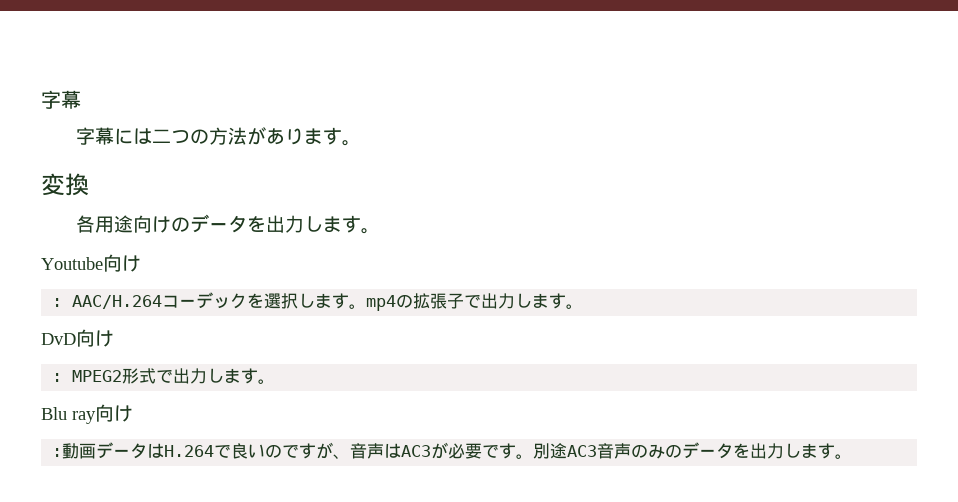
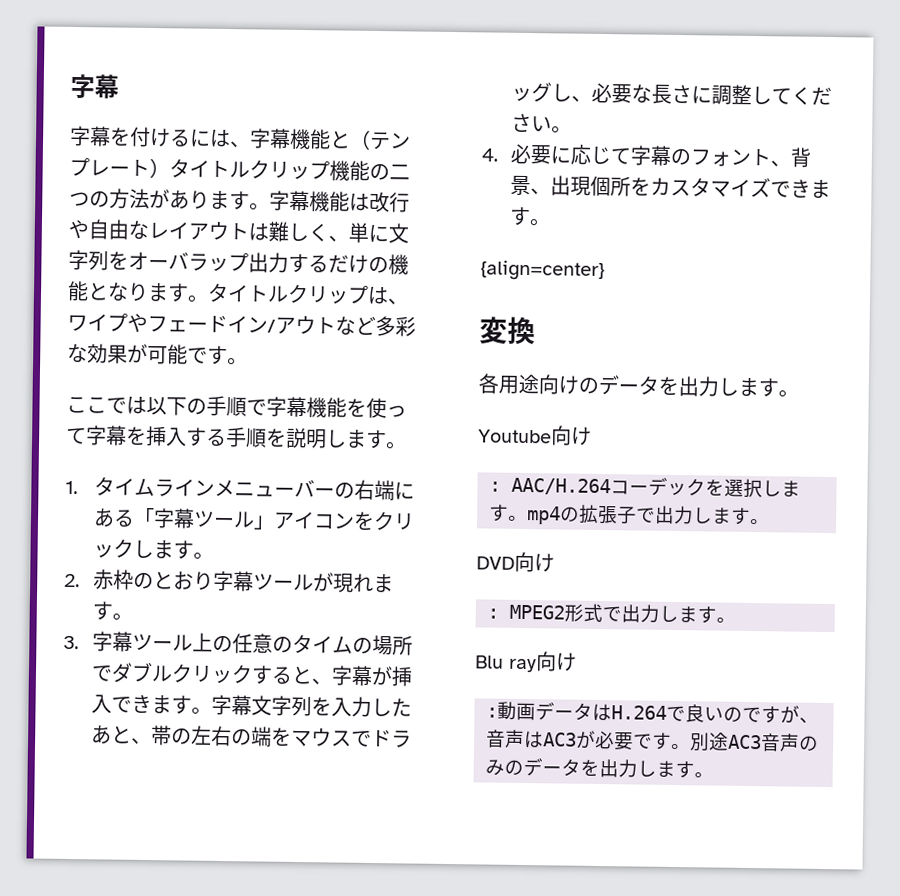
- 字幕には二つの方法があります。
+ 字幕を付けるには、字幕機能と（テンプレート）タイトルクリップ機能の二つの方法があります。字幕機能は改行や自由なレイアウトは難しく、単に文字列をオーバラップ出力するだけの機能となります。タイトルクリップは、ワイプやフェードイン/アウトなど多彩な効果が可能です。
+ ここでは以下の手順で字幕機能を使って字幕を挿入する手順を説明します。
+ 1.タイムラインメニューバーの右端にある「字幕ツール」アイコンをクリックします。
+ 2.赤枠のとおり字幕ツールが現れます。
+ 3.字幕ツール上の任意のタイムの場所でダブルクリックすると、字幕が挿入できます。字幕文字列を入力したあと、帯の左右の端をマウスでドラッグし、必要な長さに調整してください。
+ 4.必要に応じて字幕のフォント、背景、出現個所をカスタマイズできます。
+ {align=center}
- DvD向け
+ DVD向け

